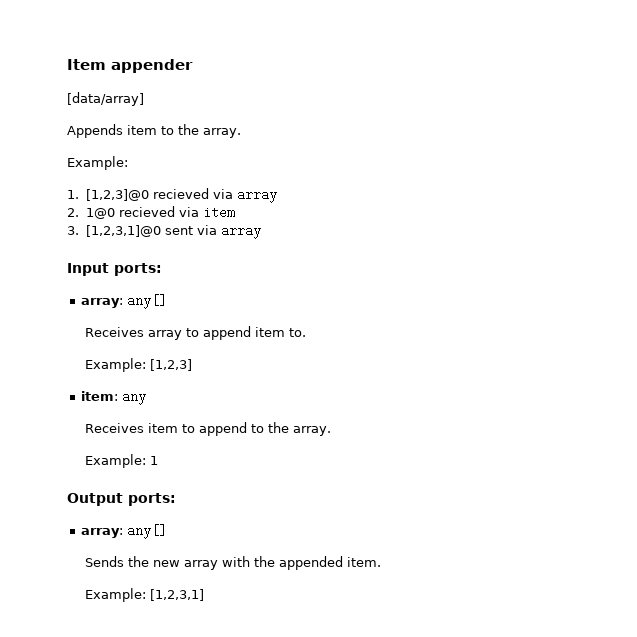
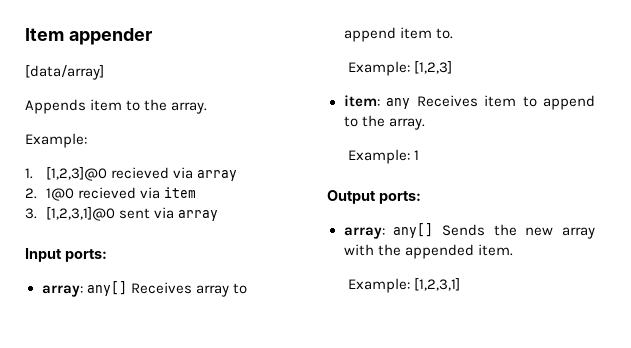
  Input ports:
- array: any[]
- Receives array to append item to.
+ array: any[] Receives array to append item to.
- item: any
- Receives item to append to the array.
+ item: any Receives item to append to the array.
  Output ports:
- array: any[]
- Sends the new array with the appended item.
+ array: any[] Sends the new array with the appended item.

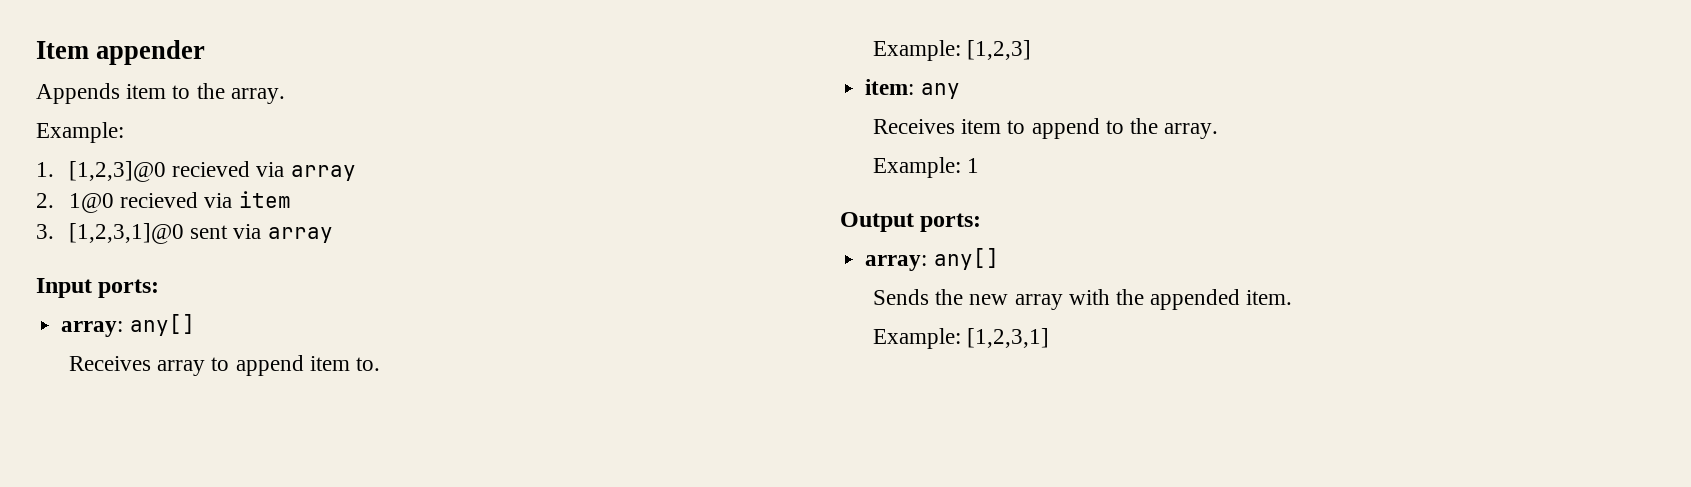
- [data/array]
  Input ports:
- array: any[] Receives array to append item to.
+ array: any[]
+ Receives array to append item to.
- item: any Receives item to append to the array.
+ item: any
+ Receives item to append to the array.
  Output ports:
- array: any[] Sends the new array with the appended item.
+ array: any[]
+ Sends the new array with the appended item.

